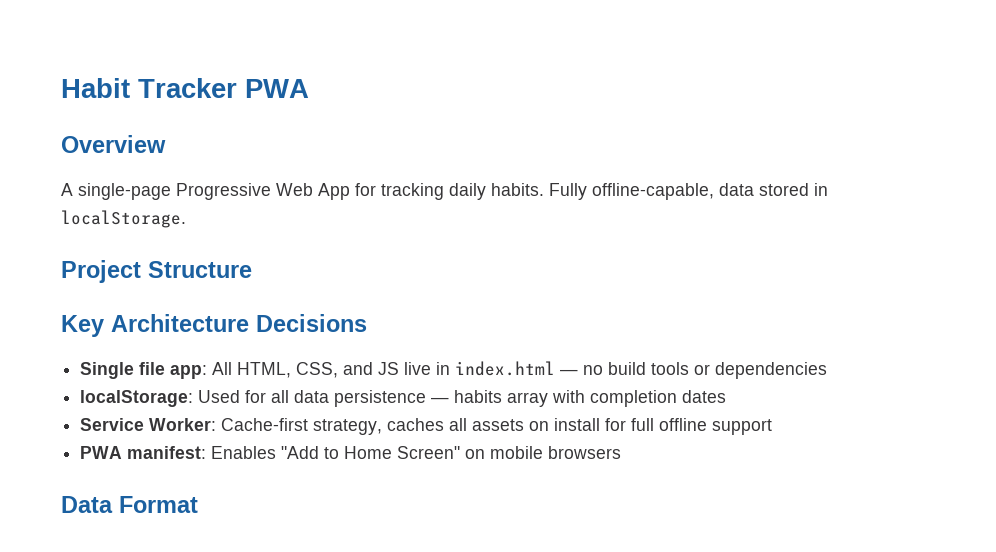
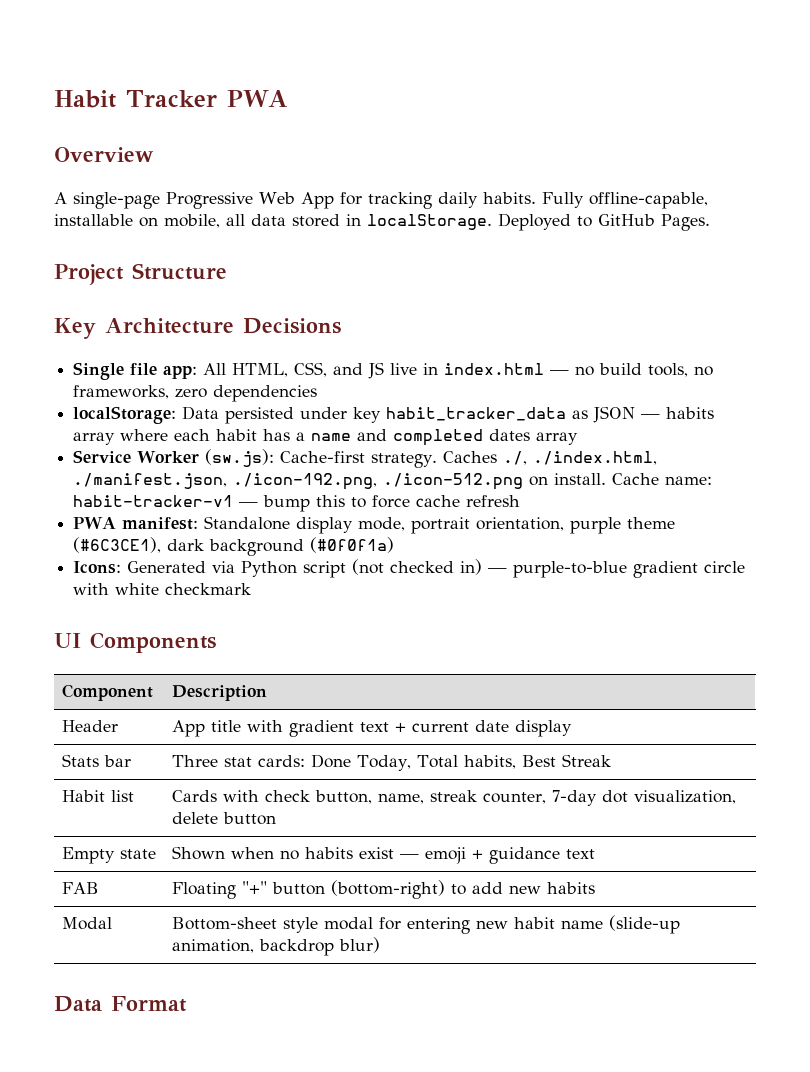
- Fully offline-capable, data stored in localStorage.
+ Fully offline-capable, installable on mobile, all data stored in localStorage. Deployed to GitHub Pages.
- Single file app: All HTML, CSS, and JS live in index.html — no build tools or dependencies
- localStorage: Used for all data persistence — habits array with completion dates
+ Single file app: All HTML, CSS, and JS live in index.html — no build tools, no frameworks, zero dependencies
+ localStorage: Data persisted under key habit_tracker_data as JSON — habits array where each habit has a name and completed dates array
- Service Worker: Cache-first strategy, caches all assets on install for full offline support
- PWA manifest: Enables "Add to Home Screen" on mobile browsers
+ Service Worker (sw.js): Cache-first strategy. Caches ./, ./index.html, ./manifest.json, ./icon-192.png, ./icon-512.png on install. Cache name: habit-tracker-v1 — bump this to force cache refresh
+ PWA manifest: Standalone display mode, portrait orientation, purple theme (#6C3CE1), dark background (#0f0f1a)
+ Icons: Generated via Python script (not checked in) — purple-to-blue gradient circle with white checkmark
+ UI Components
+ Component | Description
+ Header | App title with gradient text + current date display
+ Stats bar | Three stat cards: Done Today, Total habits, Best Streak
+ Habit list | Cards with check button, name, streak counter, 7-day dot visualization, delete button
+ Empty state | Shown when no habits exist — emoji + guidance text
+ FAB | Floating "+" button (bottom-right) to add new habits
+ Modal | Bottom-sheet style modal for entering new habit name (slide-up animation, backdrop blur)

